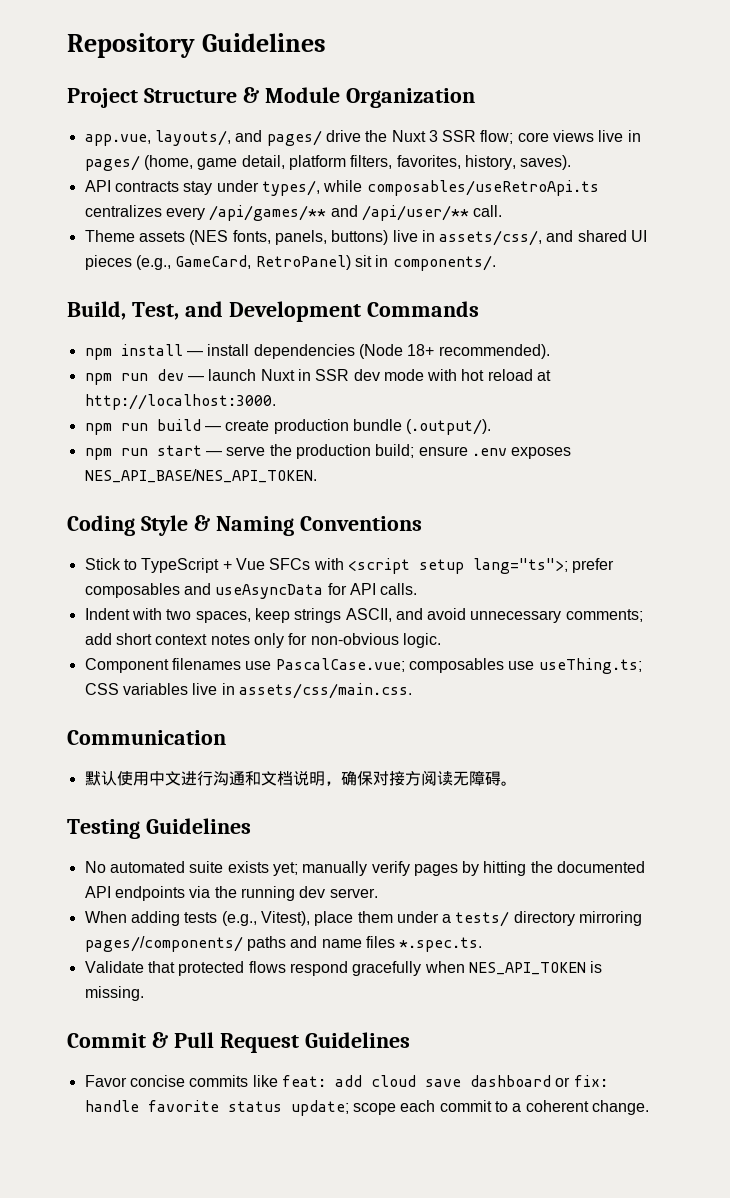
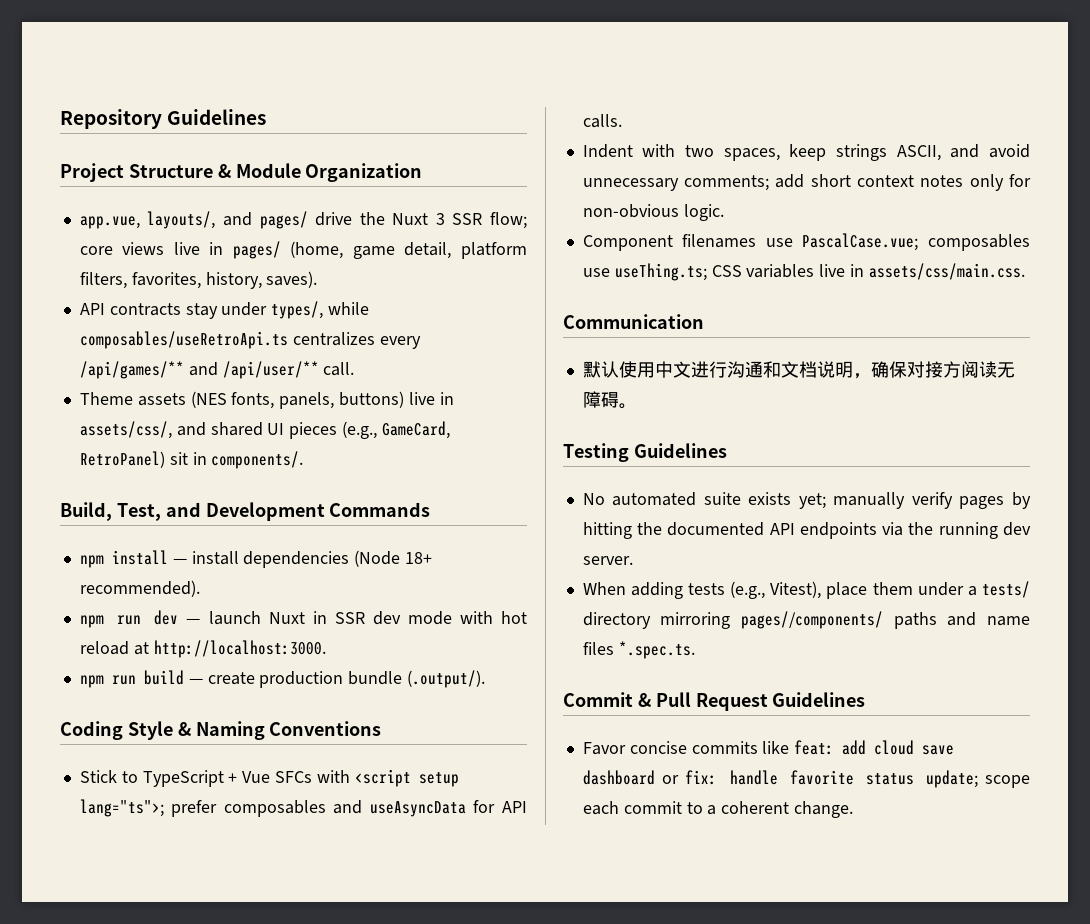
- npm run start — serve the production build; ensure .env exposes NES_API_BASE/NES_API_TOKEN.
- Validate that protected flows respond gracefully when NES_API_TOKEN is missing.

